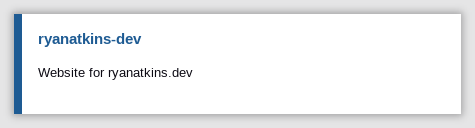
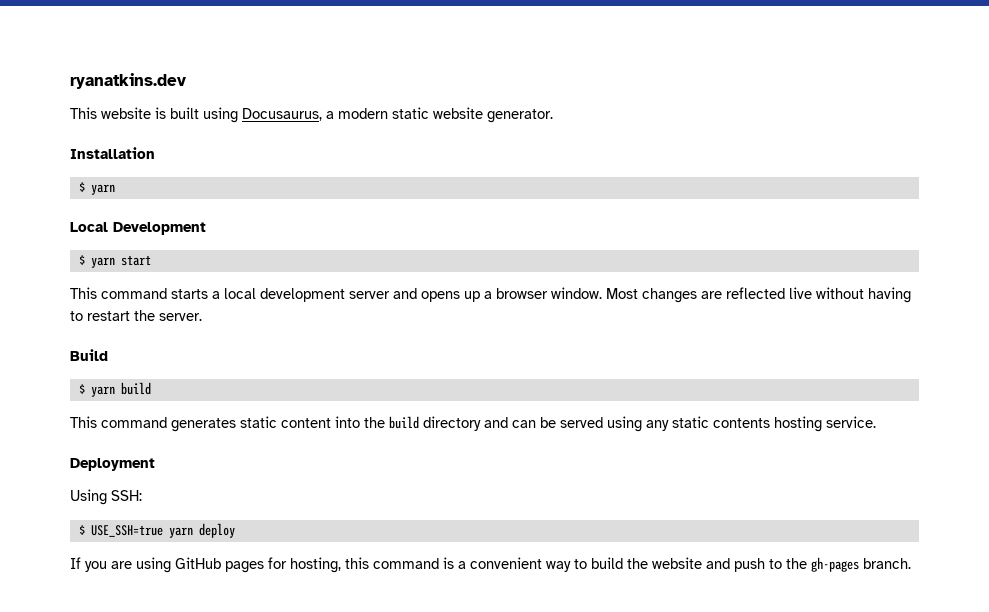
- ryanatkins-dev
- Website for ryanatkins.dev
+ ryanatkins.dev
+ This website is built using Docusaurus, a modern static website generator.
+ Installation
+ $ yarn
+ Local Development
+ $ yarn start
+ This command starts a local development server and opens up a browser window. Most changes are reflected live without having to restart the server.
+ Build
+ $ yarn build
+ This command generates static content into the build directory and can be served using any static contents hosting service.
+ Deployment
+ Using SSH:
+ $ USE_SSH=true yarn deploy
+ If you are using GitHub pages for hosting, this command is a convenient way to build the website and push to the gh-pages branch.

